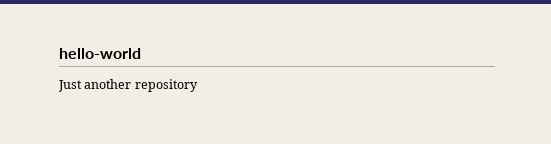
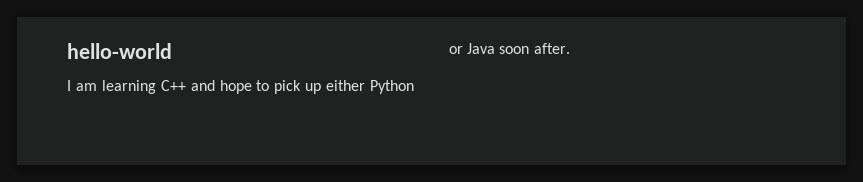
- Just another repository
+ I am learning C++ and hope to pick up either Python or Java soon after.

